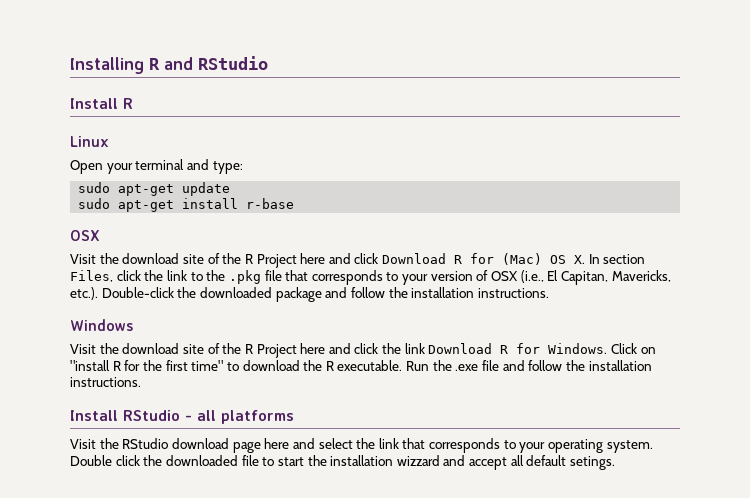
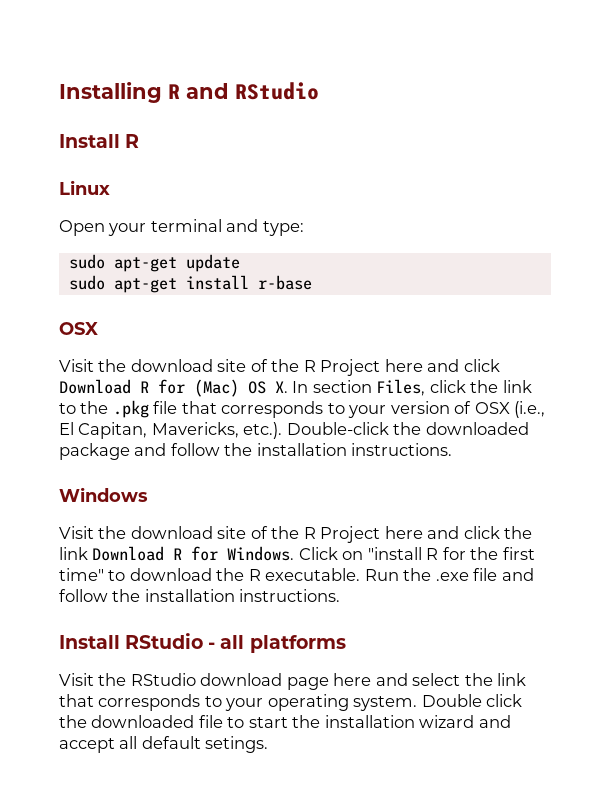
- Double click the downloaded file to start the installation wizzard and accept all default setings.
+ Double click the downloaded file to start the installation wizard and accept all default setings.

